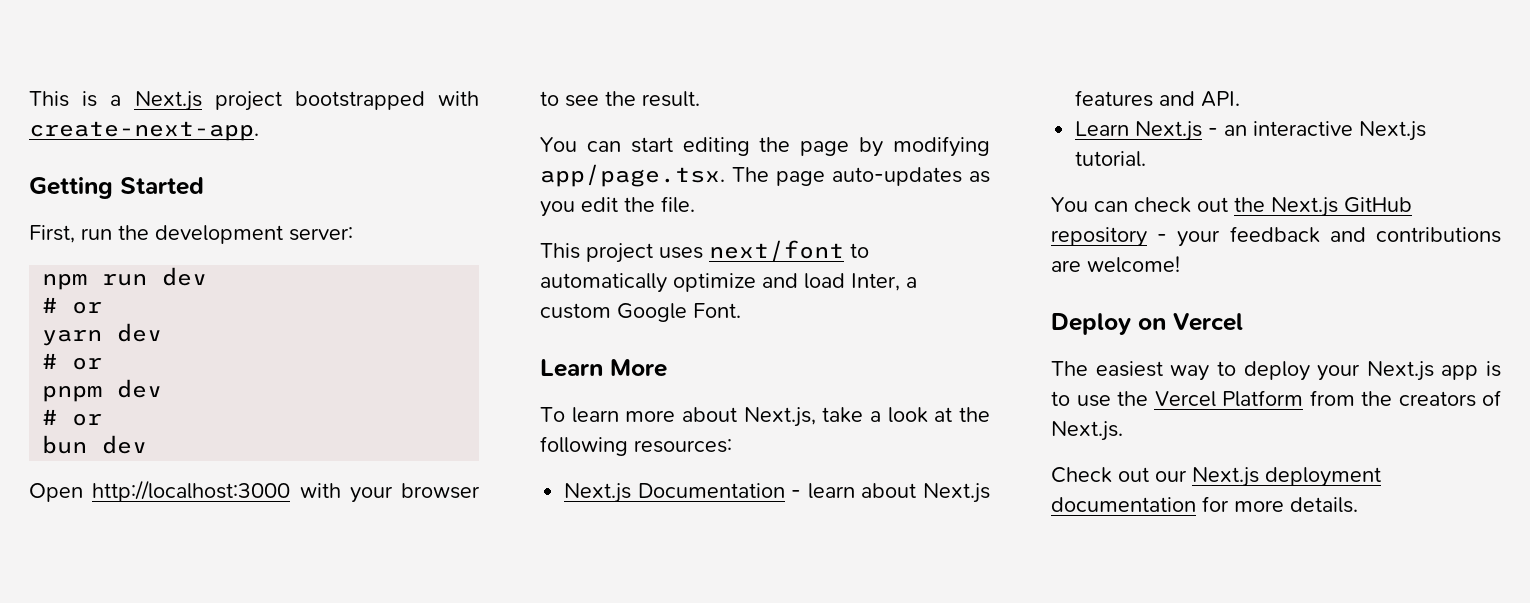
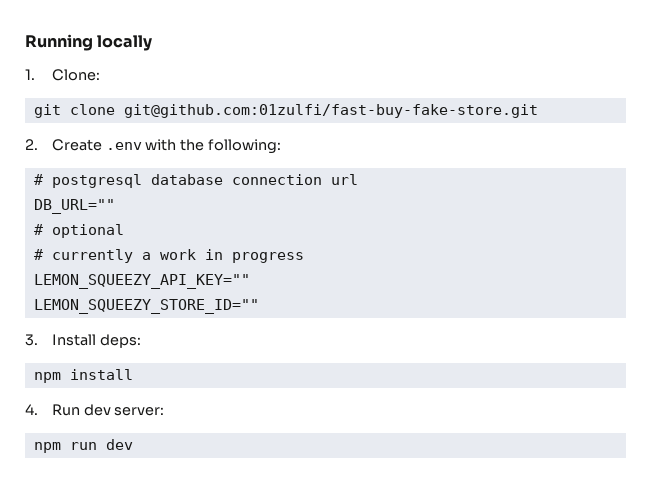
- This is a Next.js project bootstrapped with create-next-app.
- Getting Started
- First, run the development server:
+ Running locally
+ 1. Clone:
+ git clone git@github.com:01zulfi/fast-buy-fake-store.git
+ 2. Create .env with the following:
+ # postgresql database connection url
+ DB_URL=""
+ # optional
+ # currently a work in progress
+ LEMON_SQUEEZY_API_KEY=""
+ LEMON_SQUEEZY_STORE_ID=""
+ 3. Install deps:
+ npm install
+ 4. Run dev server:
  npm run dev
- # or
- yarn dev
- # or
- pnpm dev
- # or
- bun dev
- Open http://localhost:3000 with your browser to see the result.
- You can start editing the page by modifying app/page.tsx. The page auto-updates as you edit the file.
- This project uses next/font to automatically optimize and load Inter, a custom Google Font.
- Learn More
- To learn more about Next.js, take a look at the following resources:
- Next.js Documentation - learn about Next.js features and API.
- Learn Next.js - an interactive Next.js tutorial.
- You can check out the Next.js GitHub repository - your feedback and contributions are welcome!
- Deploy on Vercel
- The easiest way to deploy your Next.js app is to use the Vercel Platform from the creators of Next.js.
- Check out our Next.js deployment documentation for more details.

